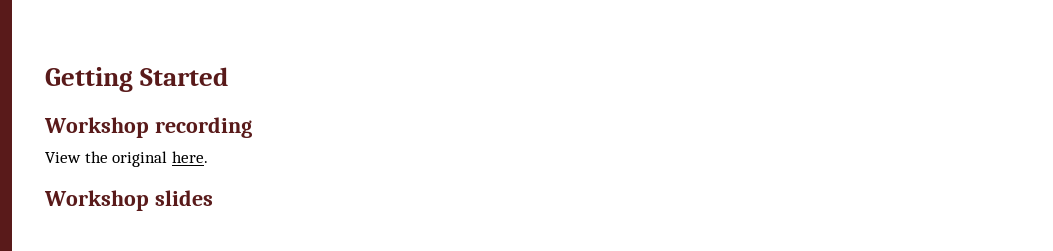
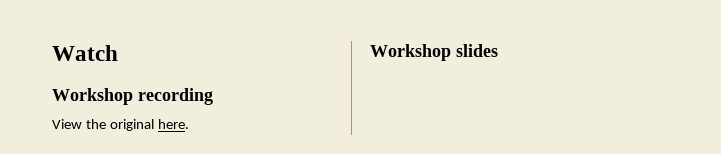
- Getting Started
+ Watch

